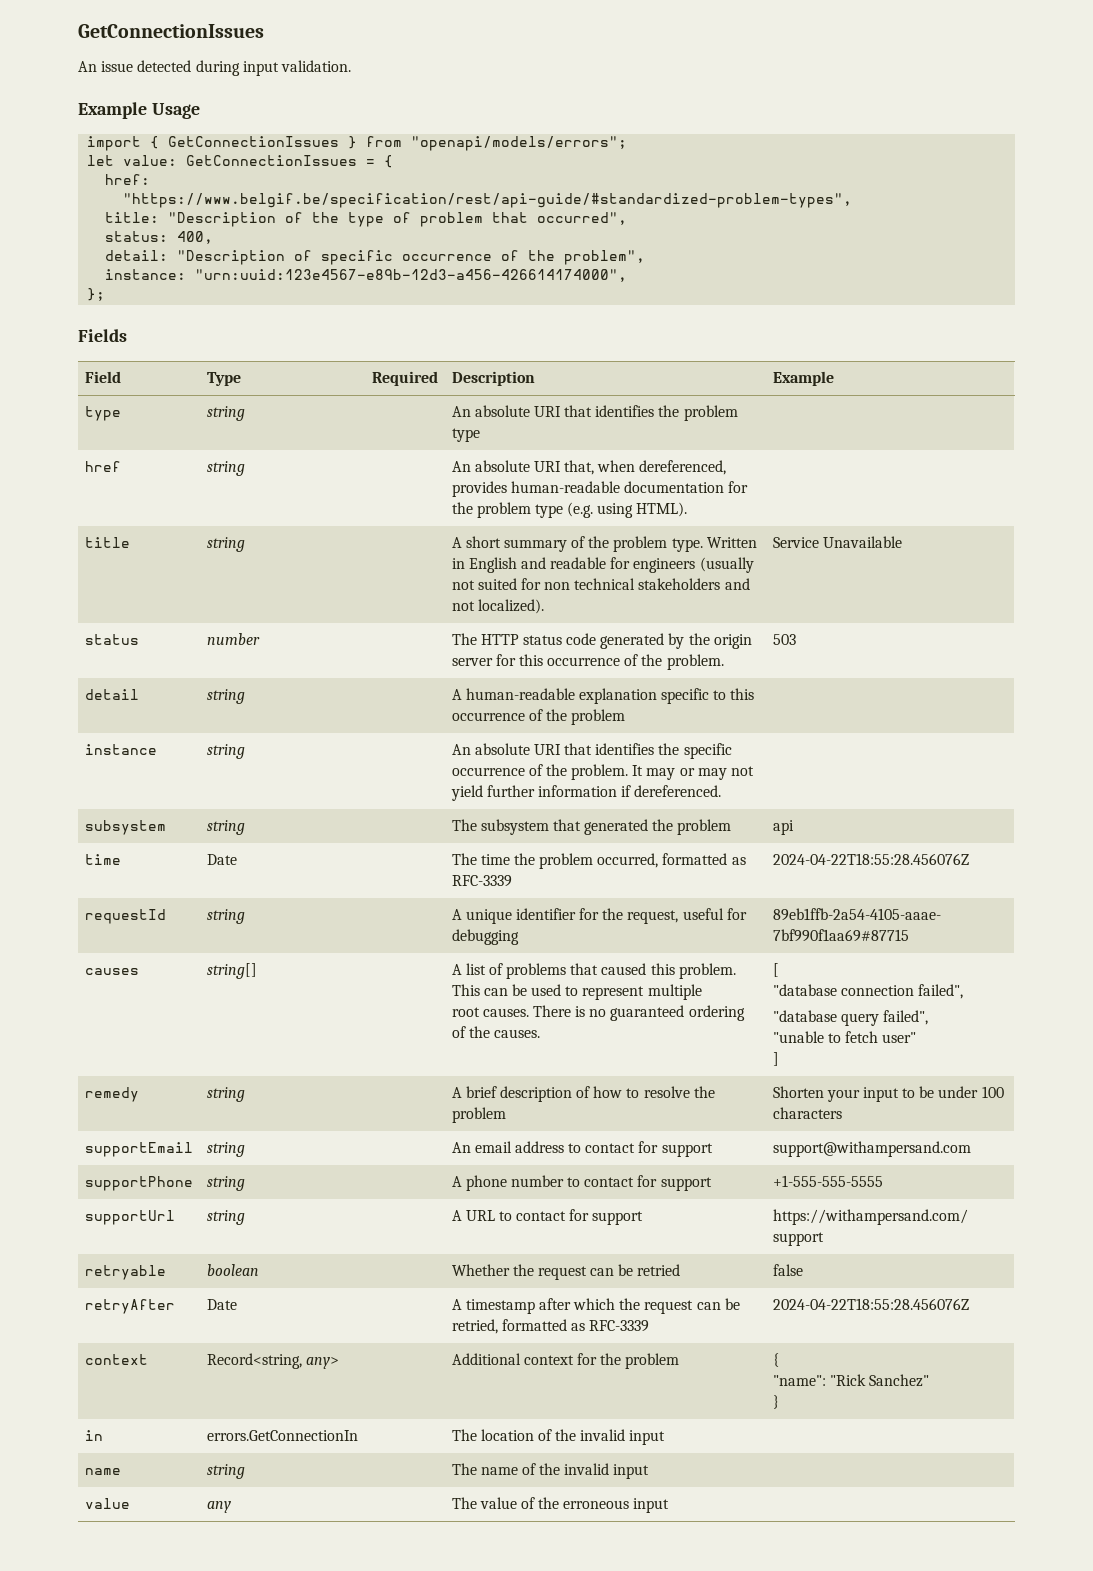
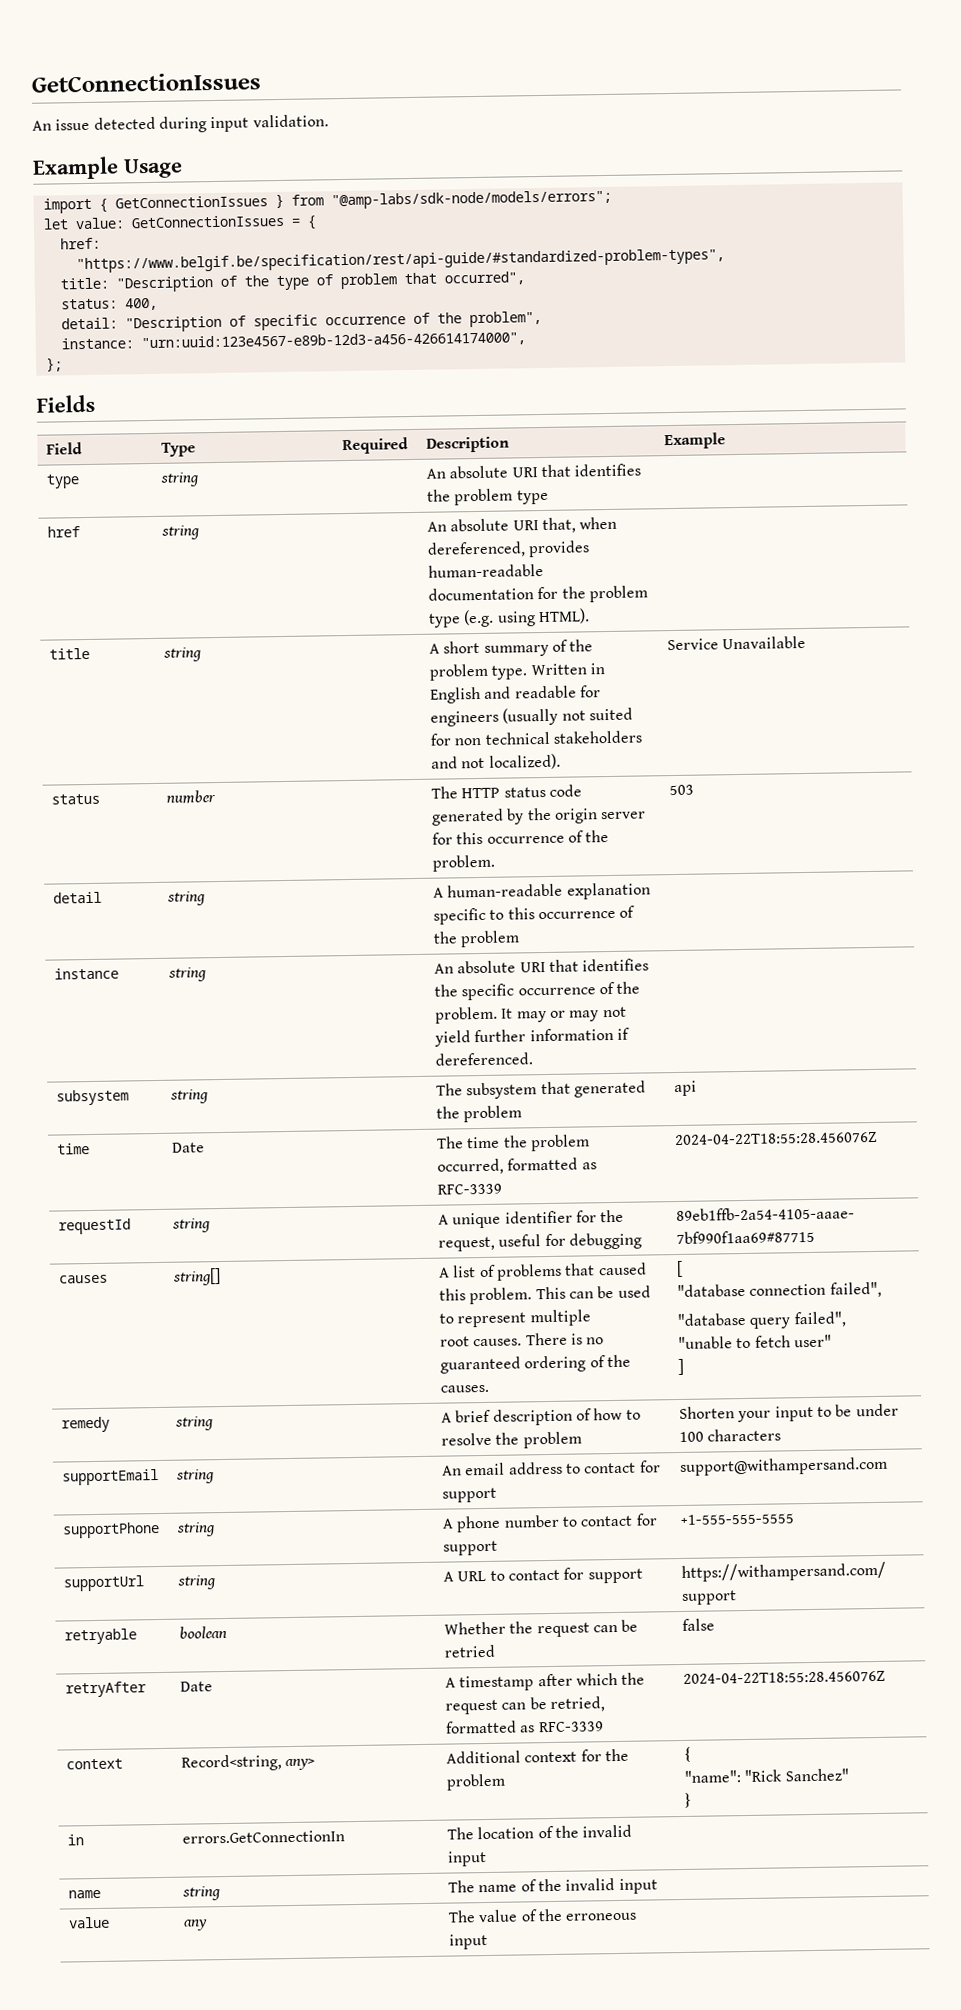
- import { GetConnectionIssues } from "openapi/models/errors";
+ import { GetConnectionIssues } from "@amp-labs/sdk-node/models/errors";

